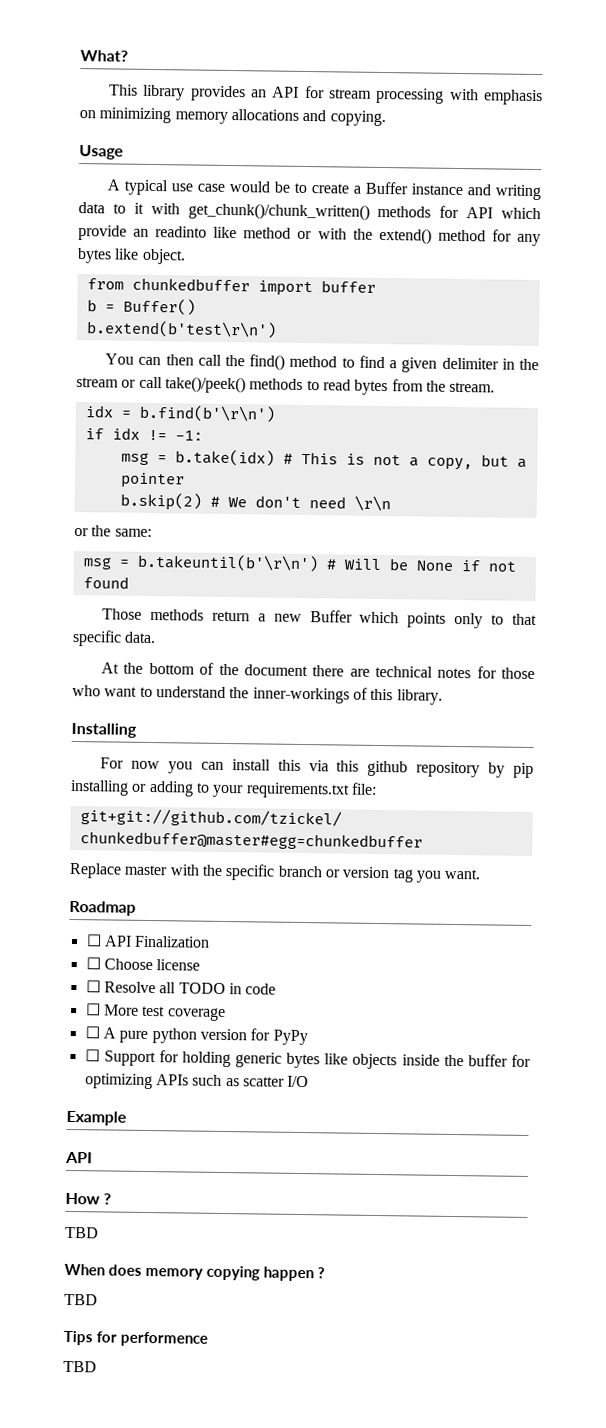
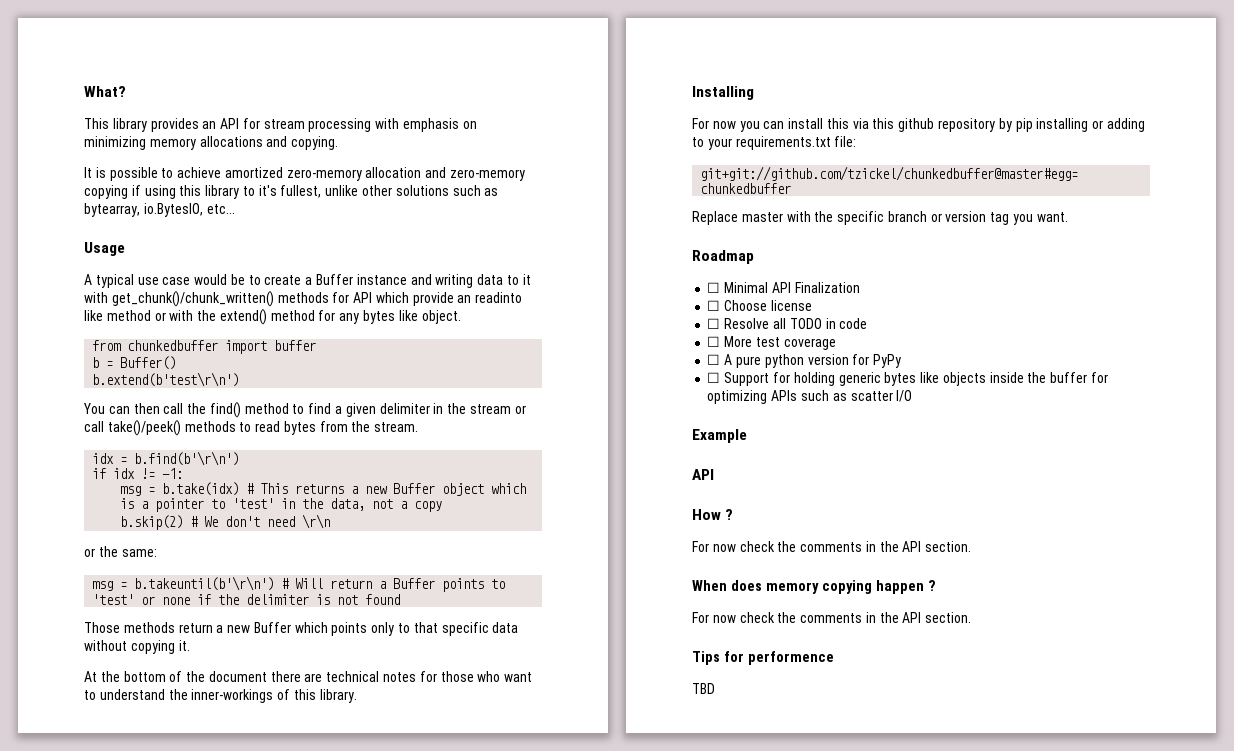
+ It is possible to achieve amortized zero-memory allocation and zero-memory copying if using this library to it's fullest, unlike other solutions such as bytearray, io.BytesIO, etc...
- msg = b.take(idx) # This is not a copy, but a pointer
+ msg = b.take(idx) # This returns a new Buffer object which is a pointer to 'test' in the data, not a copy
- msg = b.takeuntil(b'\r\n') # Will be None if not found
+ msg = b.takeuntil(b'\r\n') # Will return a Buffer points to 'test' or none if the delimiter is not found
- Those methods return a new Buffer which points only to that specific data.
+ Those methods return a new Buffer which points only to that specific data without copying it.
- ☐ API Finalization
+ ☐ Minimal API Finalization
  How ?
- TBD
+ For now check the comments in the API section.
  When does memory copying happen ?
- TBD
+ For now check the comments in the API section.

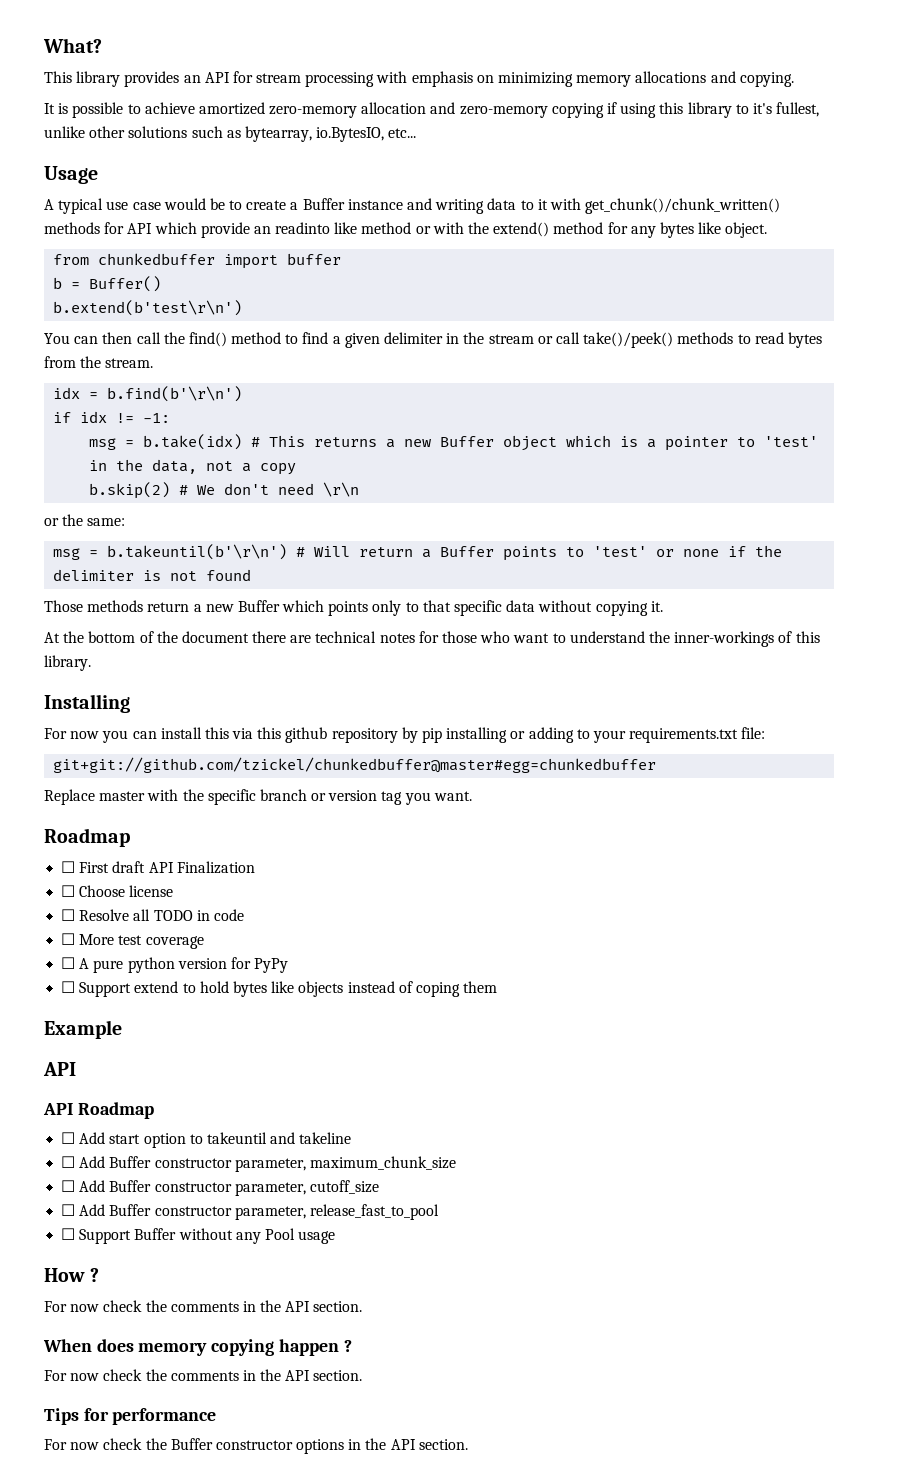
- ☐ Minimal API Finalization
+ ☐ First draft API Finalization
- ☐ Support for holding generic bytes like objects inside the buffer for optimizing APIs such as scatter I/O
+ ☐ Support extend to hold bytes like objects instead of coping them
  Example
  API
+ API Roadmap
+ ☐ Add start option to takeuntil and takeline
+ ☐ Add Buffer constructor parameter, maximum_chunk_size
+ ☐ Add Buffer constructor parameter, cutoff_size
+ ☐ Add Buffer constructor parameter, release_fast_to_pool
+ ☐ Support Buffer without any Pool usage
- Tips for performence
- TBD
+ Tips for performance
+ For now check the Buffer constructor options in the API section.

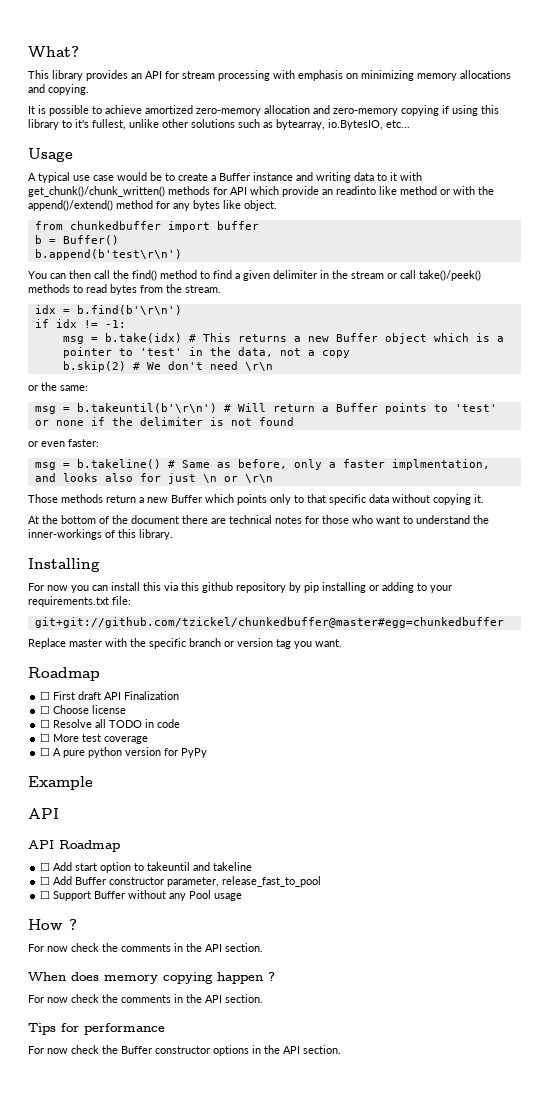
- A typical use case would be to create a Buffer instance and writing data to it with get_chunk()/chunk_written() methods for API which provide an readinto like method or with the extend() method for any bytes like object.
+ A typical use case would be to create a Buffer instance and writing data to it with get_chunk()/chunk_written() methods for API which provide an readinto like method or with the append()/extend() method for any bytes like object.
- b.extend(b'test\r\n')
+ b.append(b'test\r\n')
+ or even faster:
+ msg = b.takeline() # Same as before, only a faster implmentation, and looks also for just \n or \r\n
- ☐ Support extend to hold bytes like objects instead of coping them
- ☐ Add Buffer constructor parameter, maximum_chunk_size
- ☐ Add Buffer constructor parameter, cutoff_size

